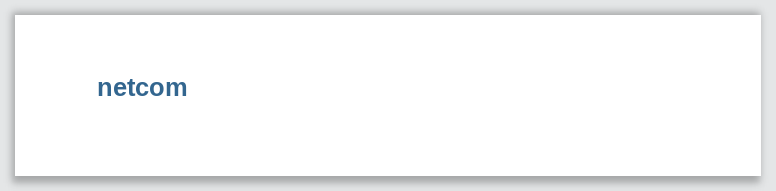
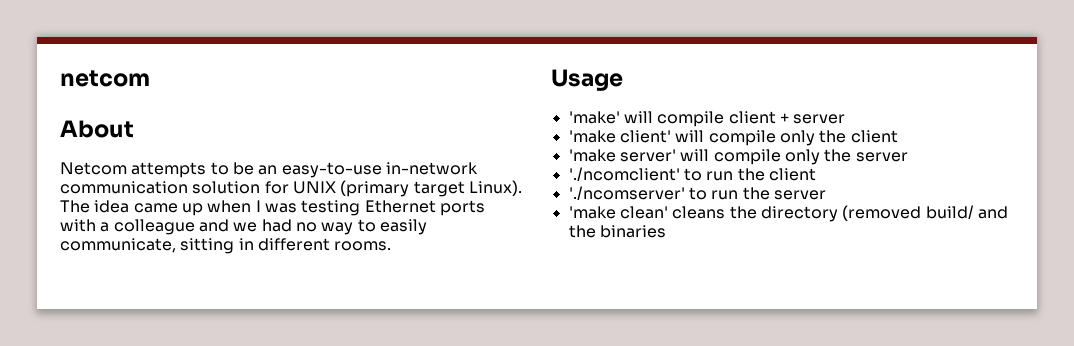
+ About
+ Netcom attempts to be an easy-to-use in-network communication solution for UNIX (primary target Linux). The idea came up when I was testing Ethernet ports with a colleague and we had no way to easily communicate, sitting in different rooms.
+ Usage
+ 'make' will compile client + server
+ 'make client' will compile only the client
+ 'make server' will compile only the server
+ './ncomclient' to run the client
+ './ncomserver' to run the server
+ 'make clean' cleans the directory (removed build/ and the binaries

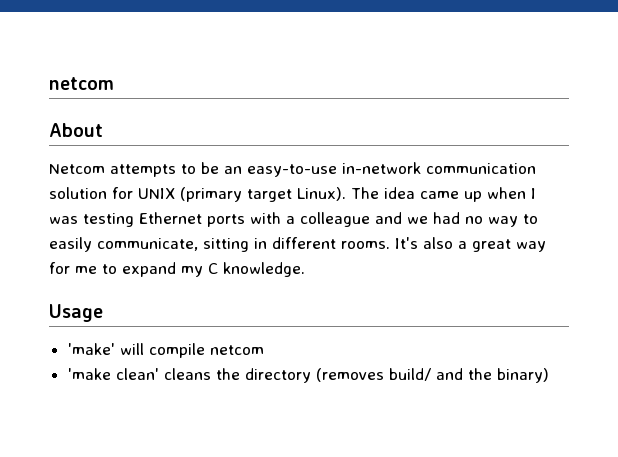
- The idea came up when I was testing Ethernet ports with a colleague and we had no way to easily communicate, sitting in different rooms.
+ The idea came up when I was testing Ethernet ports with a colleague and we had no way to easily communicate, sitting in different rooms. It's also a great way for me to expand my C knowledge.
  Usage
- 'make' will compile client + server
- 'make client' will compile only the client
- 'make server' will compile only the server
- './ncomclient' to run the client
- './ncomserver' to run the server
+ 'make' will compile netcom
- 'make clean' cleans the directory (removed build/ and the binaries
+ 'make clean' cleans the directory (removes build/ and the binary)

